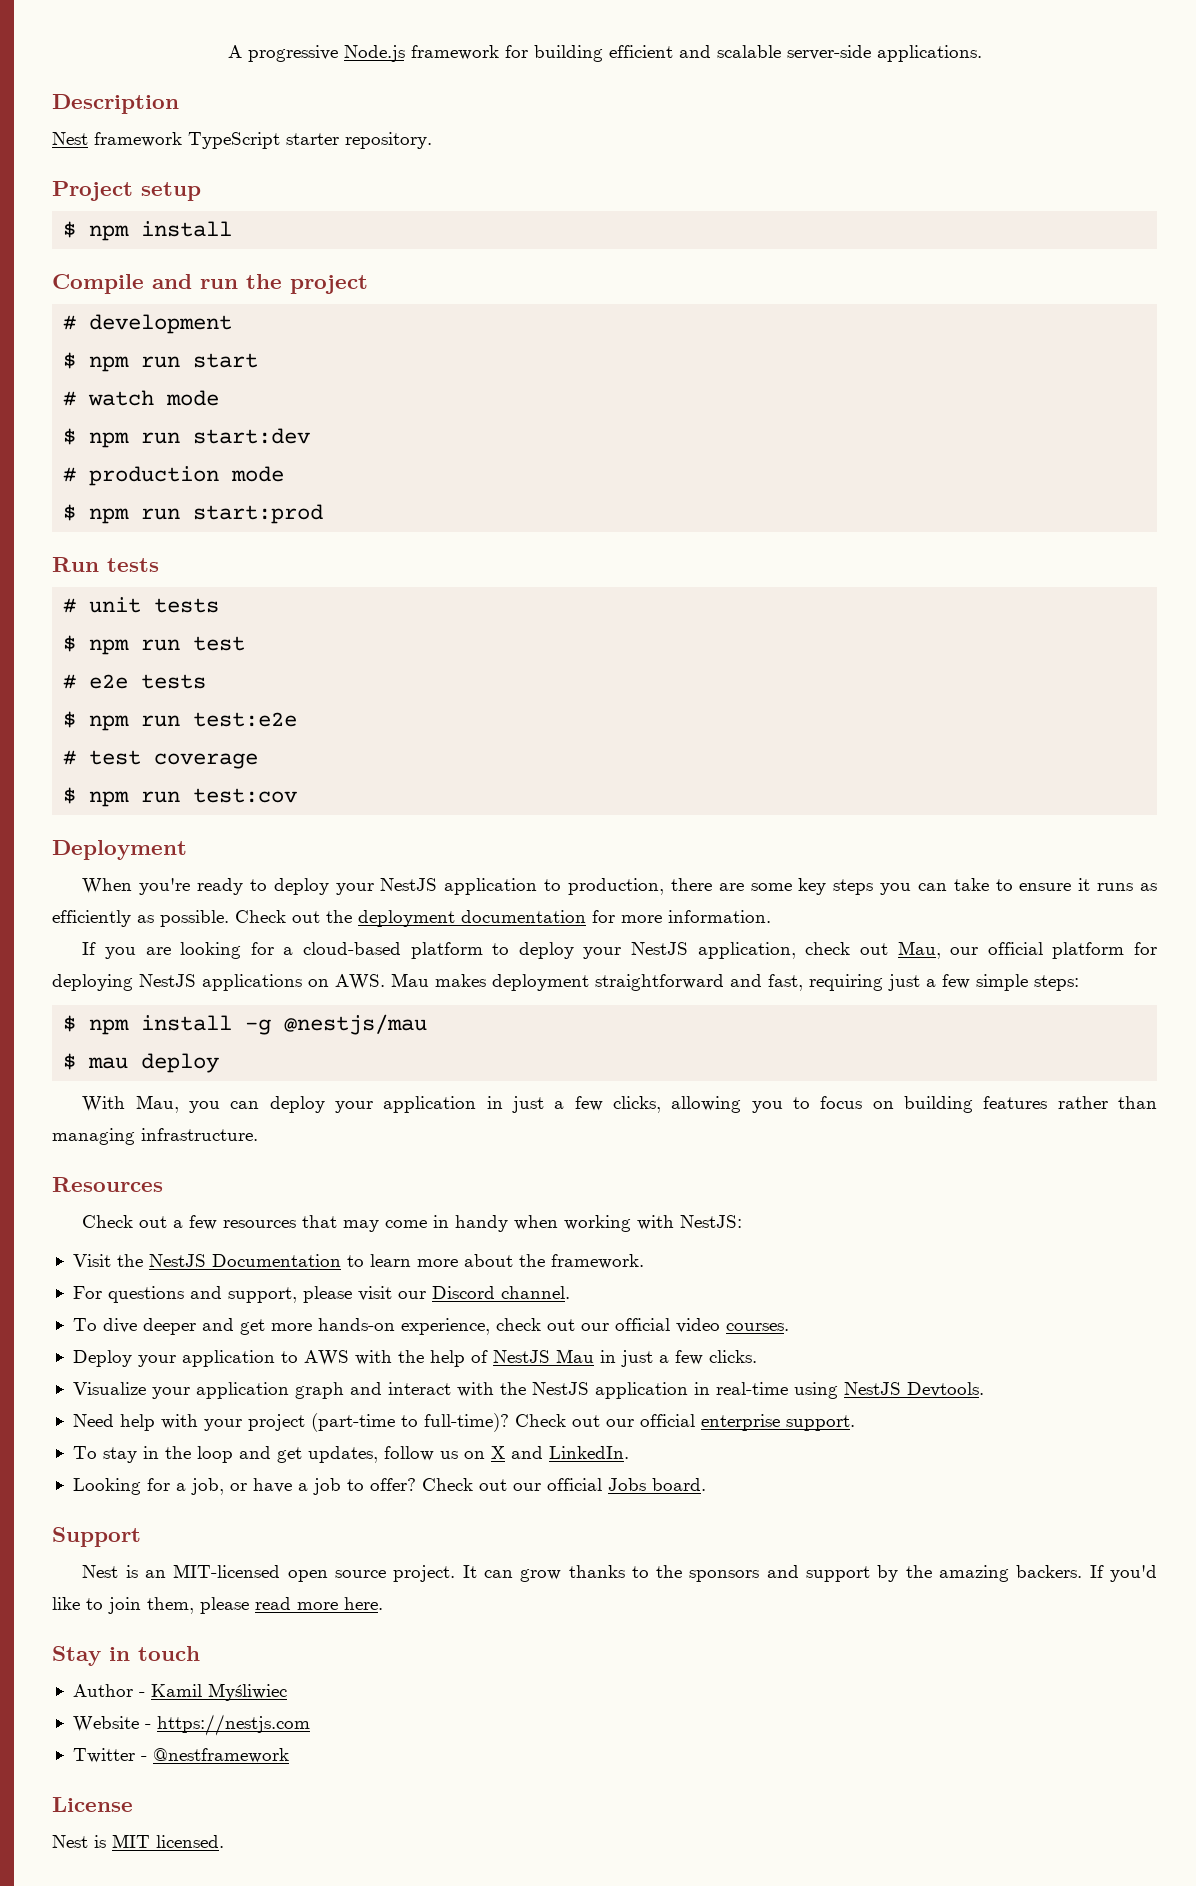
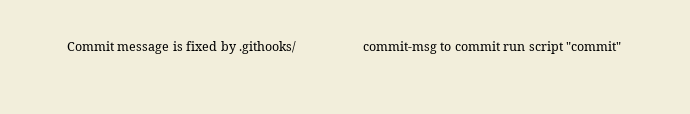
- A progressive Node.js framework for building efficient and scalable server-side applications.
- Description
- Nest framework TypeScript starter repository.
- Project setup
- $ npm install
- Compile and run the project
- # development
- $ npm run start
- # watch mode
- $ npm run start:dev
- # production mode
- $ npm run start:prod
- Run tests
- # unit tests
- $ npm run test
- # e2e tests
- $ npm run test:e2e
- # test coverage
- $ npm run test:cov
- Deployment
- When you're ready to deploy your NestJS application to production, there are some key steps you can take to ensure it runs as efficiently as possible. Check out the deployment documentation for more information.
- If you are looking for a cloud-based platform to deploy your NestJS application, check out Mau, our official platform for deploying NestJS applications on AWS. Mau makes deployment straightforward and fast, requiring just a few simple steps:
- $ npm install -g @nestjs/mau
- $ mau deploy
- With Mau, you can deploy your application in just a few clicks, allowing you to focus on building features rather than managing infrastructure.
- Resources
- Check out a few resources that may come in handy when working with NestJS:
- Visit the NestJS Documentation to learn more about the framework.
- For questions and support, please visit our Discord channel.
- To dive deeper and get more hands-on experience, check out our official video courses.
- Deploy your application to AWS with the help of NestJS Mau in just a few clicks.
- Visualize your application graph and interact with the NestJS application in real-time using NestJS Devtools.
- Need help with your project (part-time to full-time)? Check out our official enterprise support.
- To stay in the loop and get updates, follow us on X and LinkedIn.
- Looking for a job, or have a job to offer? Check out our official Jobs board.
- Support
- Nest is an MIT-licensed open source project. It can grow thanks to the sponsors and support by the amazing backers. If you'd like to join them, please read more here.
- Stay in touch
- Author - Kamil Myśliwiec
- Website - https://nestjs.com
- Twitter - @nestframework
- License
- Nest is MIT licensed.
+ Commit message is fixed by .githooks/ commit-msg to commit run script "commit"

